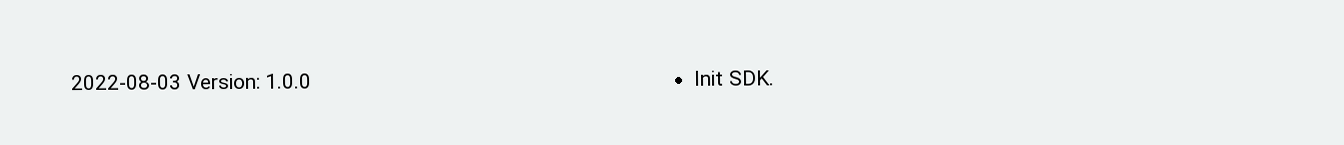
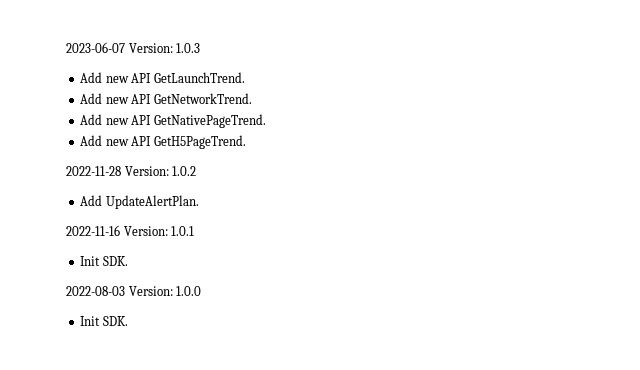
+ 2023-06-07 Version: 1.0.3
+ Add new API GetLaunchTrend.
+ Add new API GetNetworkTrend.
+ Add new API GetNativePageTrend.
+ Add new API GetH5PageTrend.
+ 2022-11-28 Version: 1.0.2
+ Add UpdateAlertPlan.
+ 2022-11-16 Version: 1.0.1
+ Init SDK.

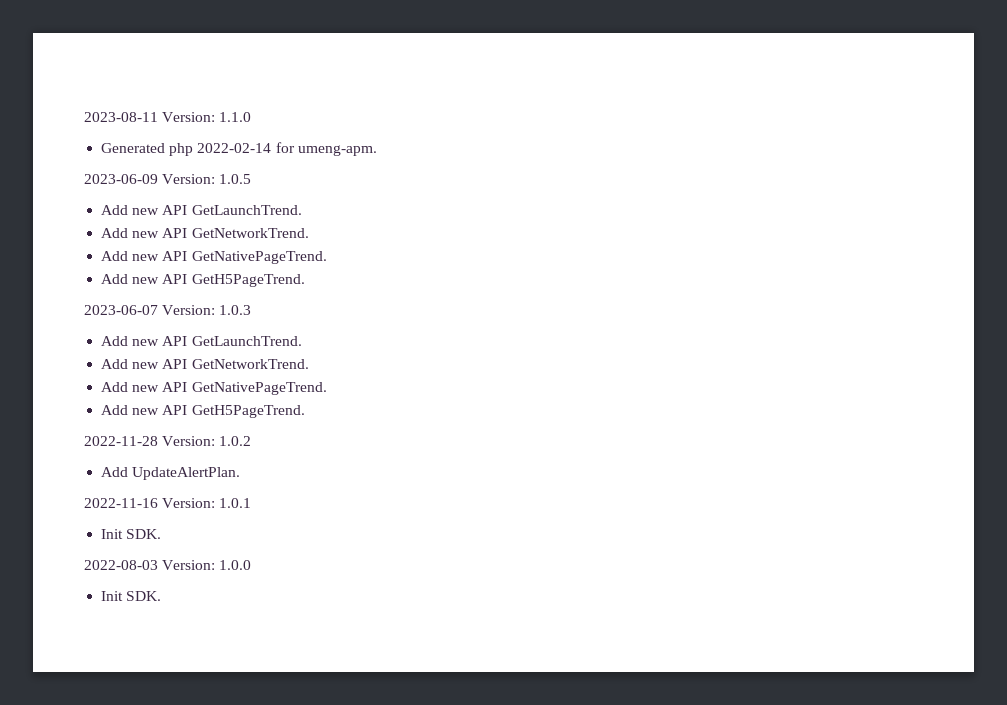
+ 2023-08-11 Version: 1.1.0
+ Generated php 2022-02-14 for umeng-apm.
+ 2023-06-09 Version: 1.0.5
+ Add new API GetLaunchTrend.
+ Add new API GetNetworkTrend.
+ Add new API GetNativePageTrend.
+ Add new API GetH5PageTrend.

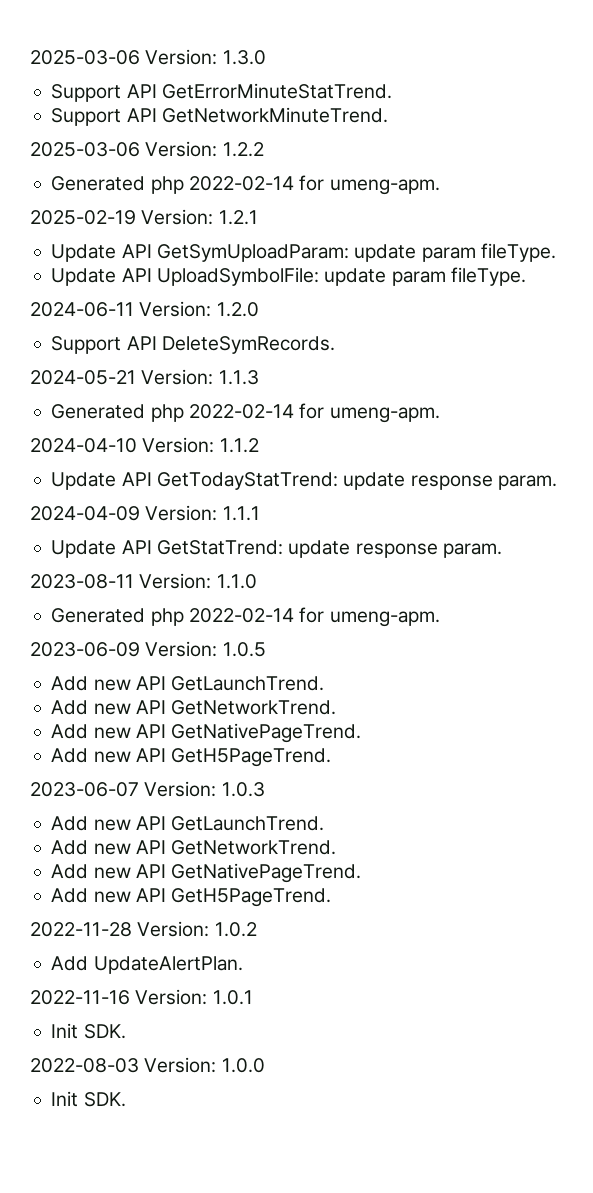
+ 2025-03-06 Version: 1.3.0
+ Support API GetErrorMinuteStatTrend.
+ Support API GetNetworkMinuteTrend.
+ 2025-03-06 Version: 1.2.2
+ Generated php 2022-02-14 for umeng-apm.
+ 2025-02-19 Version: 1.2.1
+ Update API GetSymUploadParam: update param fileType.
+ Update API UploadSymbolFile: update param fileType.
+ 2024-06-11 Version: 1.2.0
+ Support API DeleteSymRecords.
+ 2024-05-21 Version: 1.1.3
+ Generated php 2022-02-14 for umeng-apm.
+ 2024-04-10 Version: 1.1.2
+ Update API GetTodayStatTrend: update response param.
+ 2024-04-09 Version: 1.1.1
+ Update API GetStatTrend: update response param.

